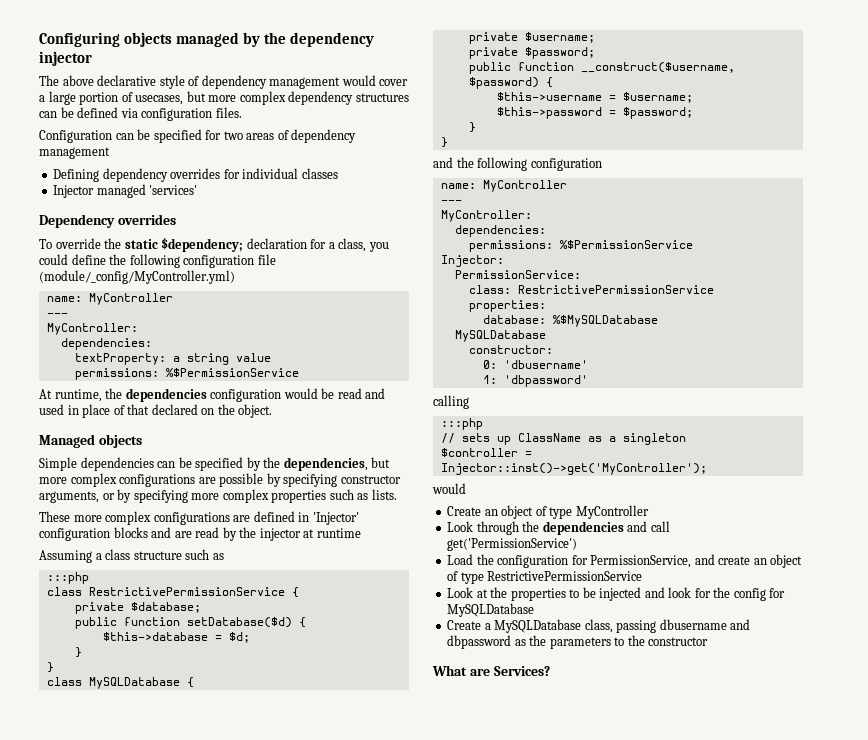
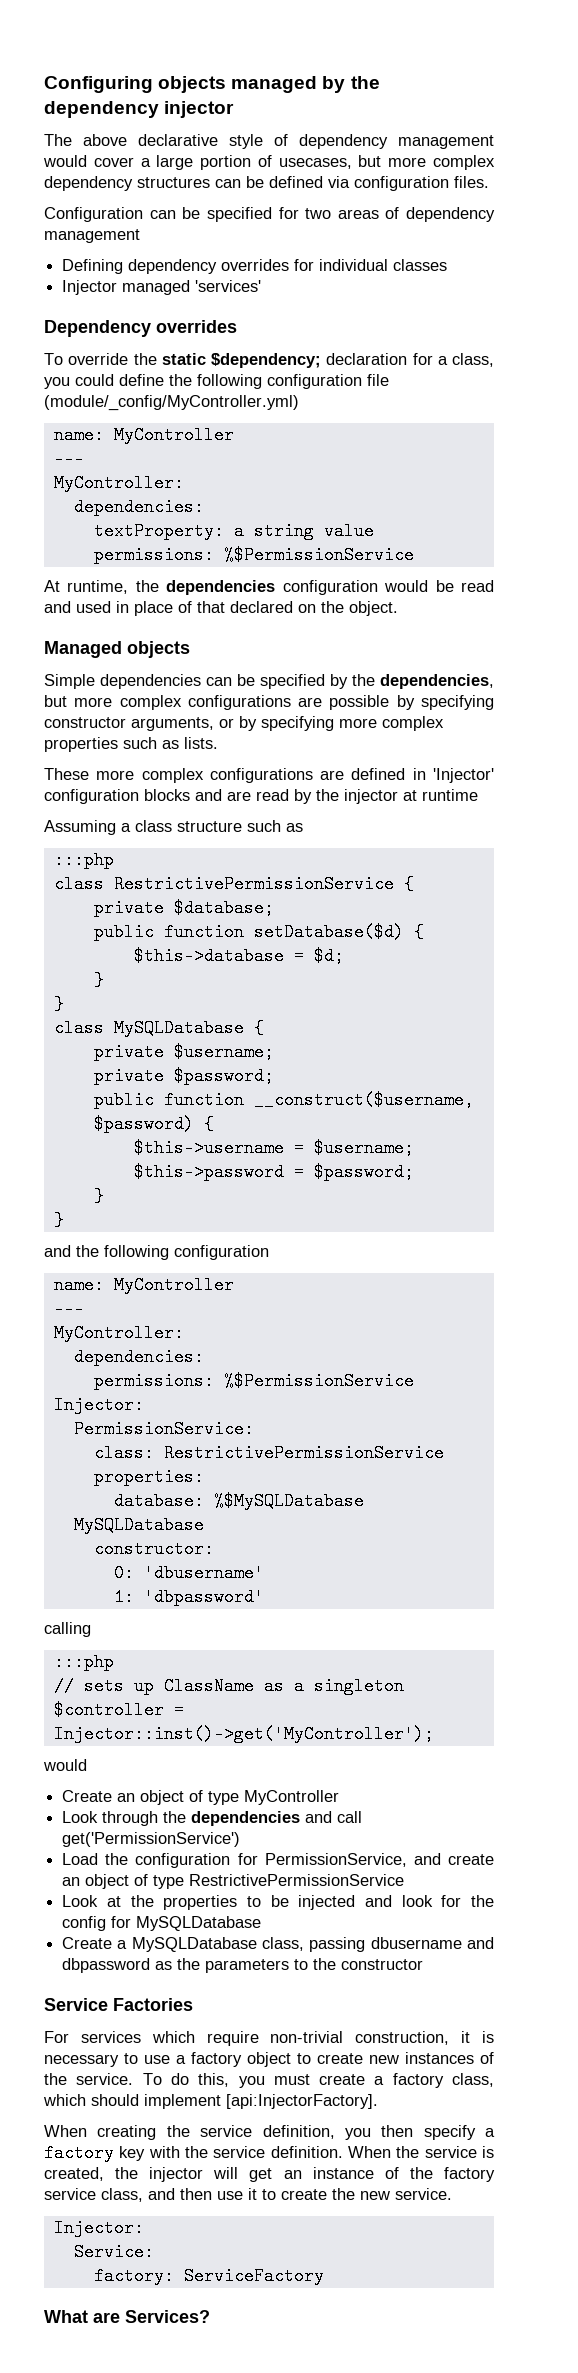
+ Service Factories
+ For services which require non-trivial construction, it is necessary to use a factory object to create new instances of the service. To do this, you must create a factory class, which should implement [api:InjectorFactory].
+ When creating the service definition, you then specify a factory key with the service definition. When the service is created, the injector will get an instance of the factory service class, and then use it to create the new service.
+ Injector:
+ Service:
+ factory: ServiceFactory

